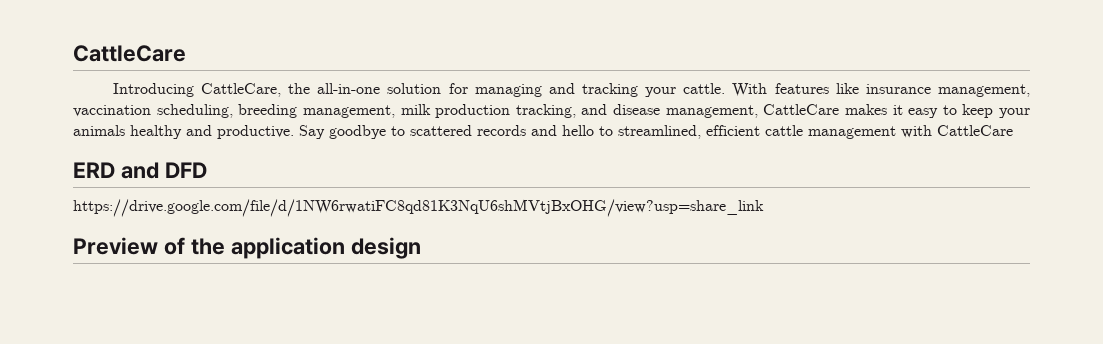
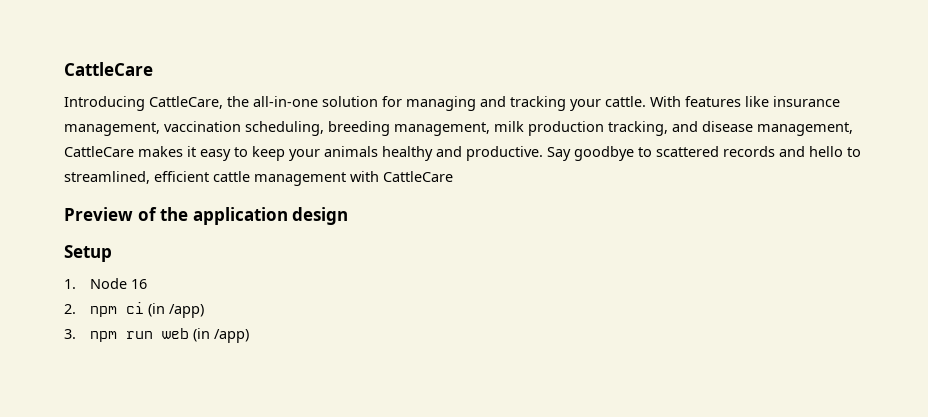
- ERD and DFD
- https://drive.google.com/file/d/1NW6rwatiFC8qd81K3NqU6shMVtjBxOHG/view?usp=share_link
+ Setup
+ 1. Node 16
+ 2. npm ci (in /app)
+ 3. npm run web (in /app)

